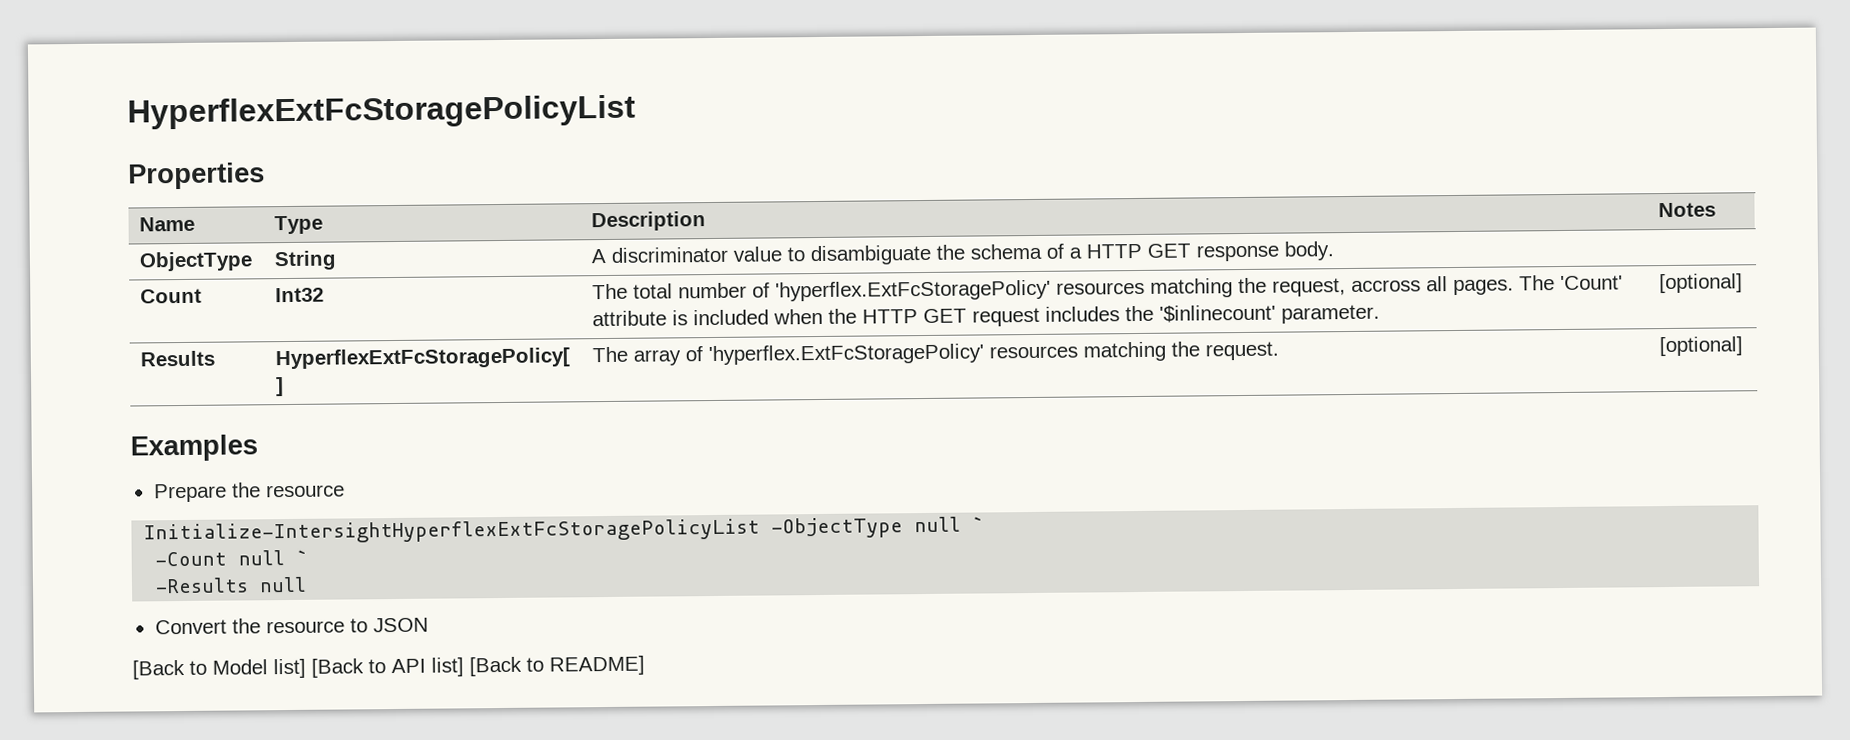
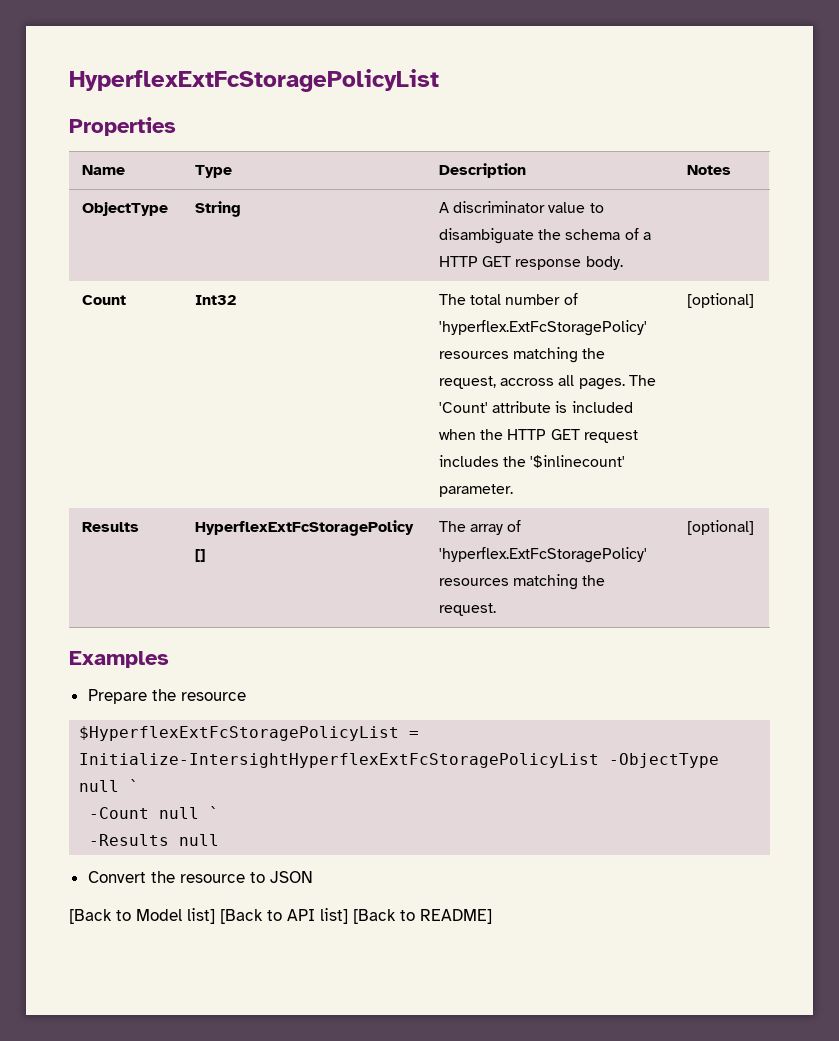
- Initialize-IntersightHyperflexExtFcStoragePolicyList -ObjectType null `
+ $HyperflexExtFcStoragePolicyList = Initialize-IntersightHyperflexExtFcStoragePolicyList -ObjectType null `

